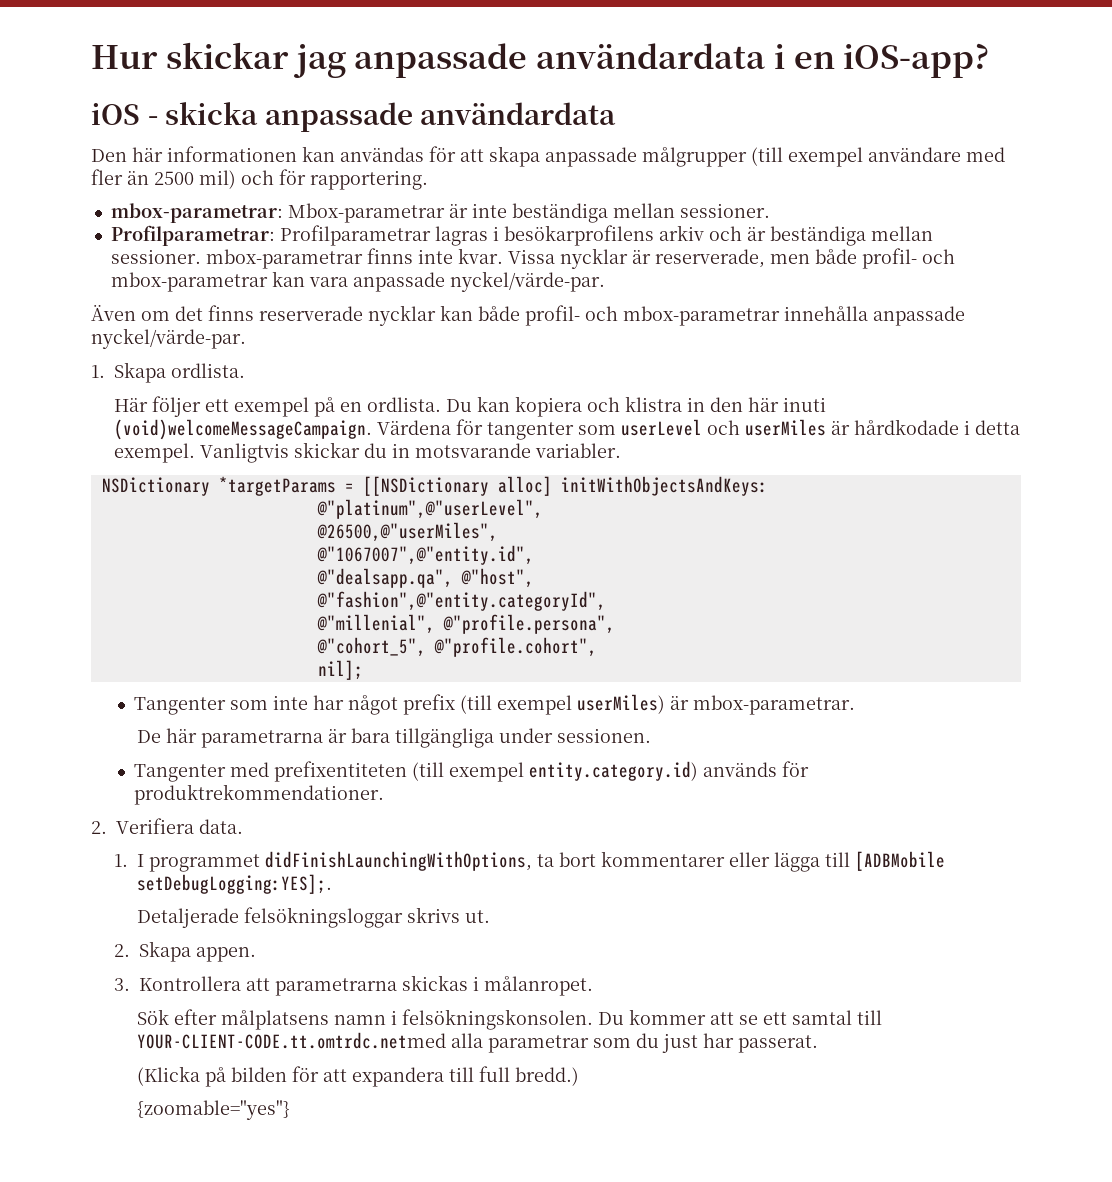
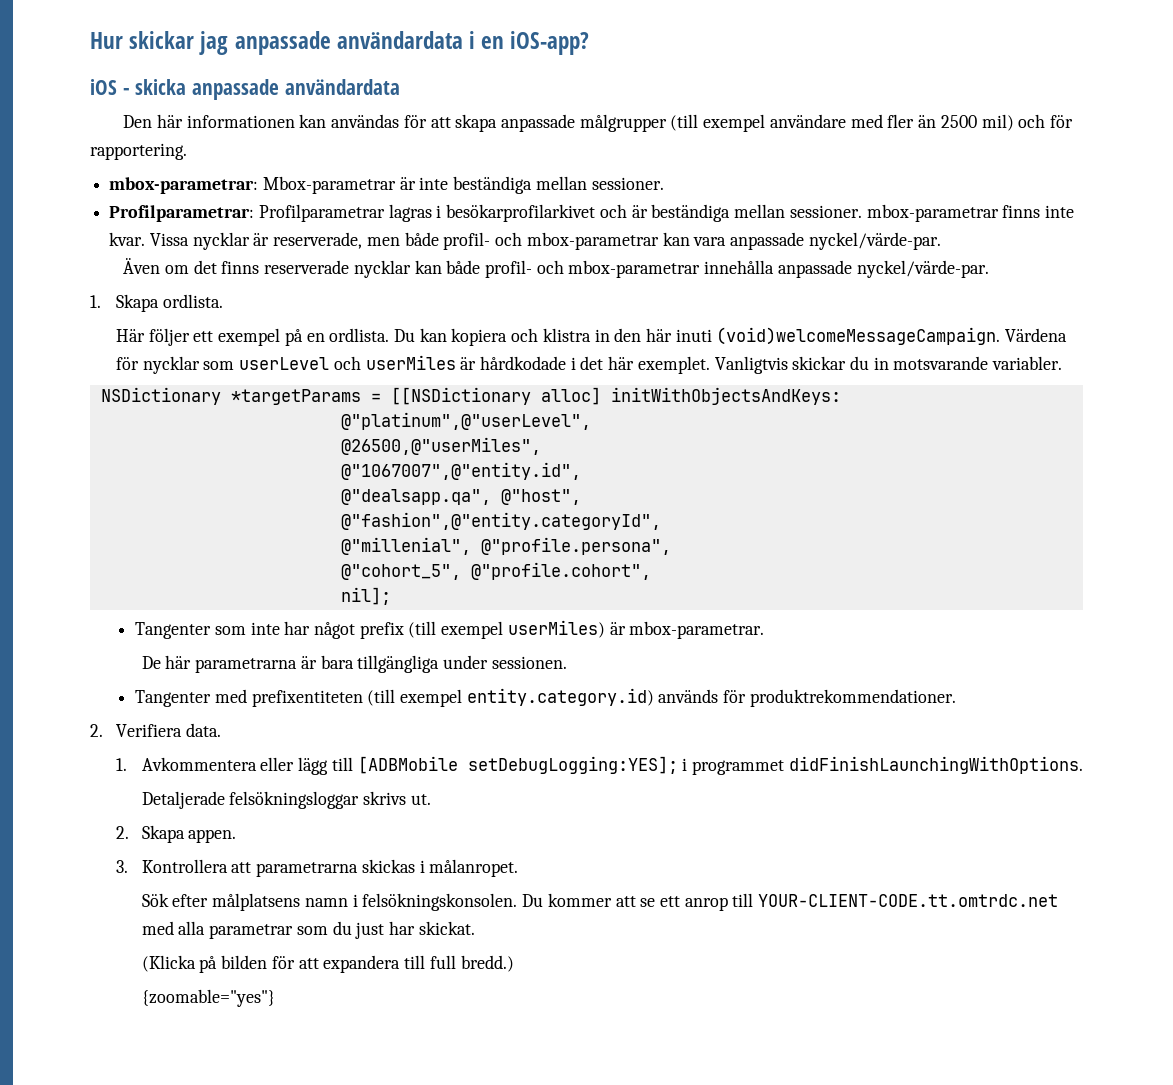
- Profilparametrar: Profilparametrar lagras i besökarprofilens arkiv och är beständiga mellan sessioner. mbox-parametrar finns inte kvar.
+ Profilparametrar: Profilparametrar lagras i besökarprofilarkivet och är beständiga mellan sessioner. mbox-parametrar finns inte kvar.
- Värdena för tangenter som userLevel och userMiles är hårdkodade i detta exempel.
+ Värdena för nycklar som userLevel och userMiles är hårdkodade i det här exemplet.
- 1. I programmet didFinishLaunchingWithOptions, ta bort kommentarer eller lägga till [ADBMobile setDebugLogging:YES];.
+ 1. Avkommentera eller lägg till [ADBMobile setDebugLogging:YES]; i programmet didFinishLaunchingWithOptions.
- Du kommer att se ett samtal till YOUR-CLIENT-CODE.tt.omtrdc.netmed alla parametrar som du just har passerat.
+ Du kommer att se ett anrop till YOUR-CLIENT-CODE.tt.omtrdc.net med alla parametrar som du just har skickat.

